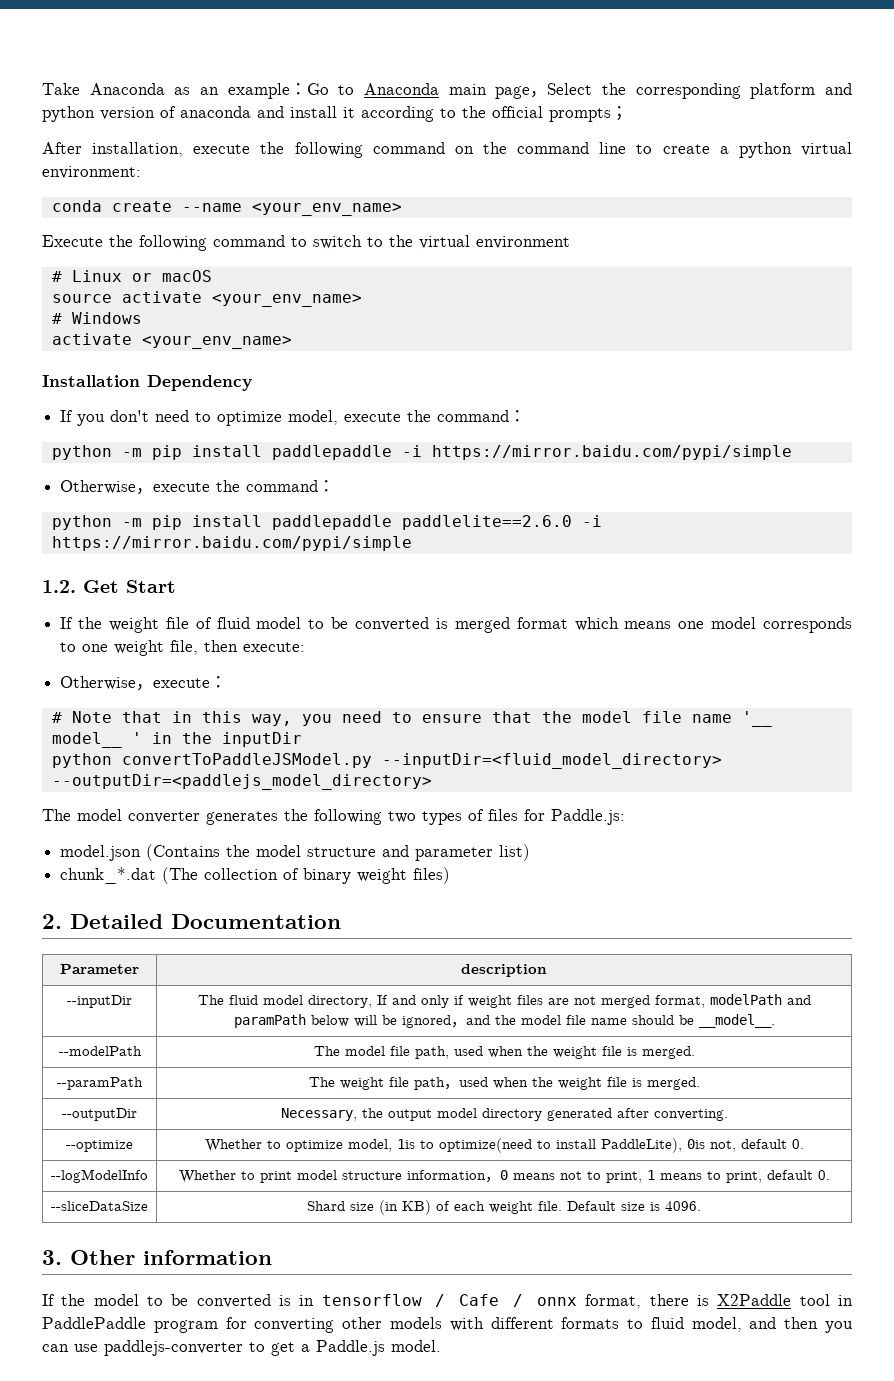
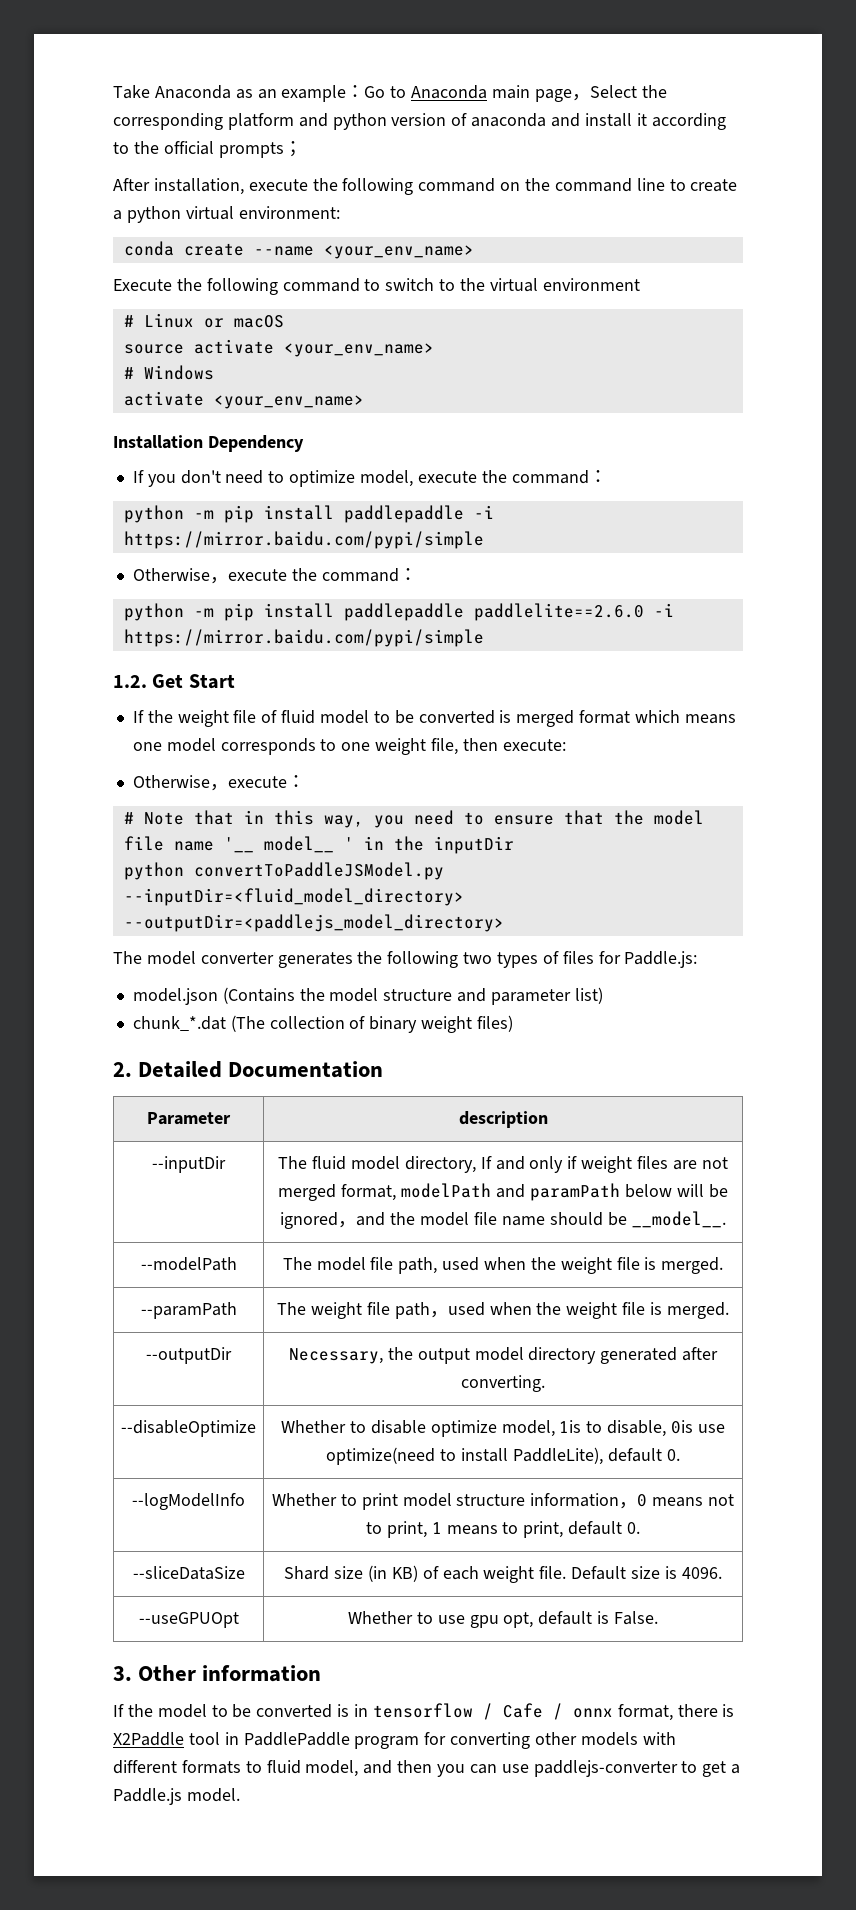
- --optimize | Whether to optimize model, 1is to optimize(need to install PaddleLite), 0is not, default 0.
+ --disableOptimize | Whether to disable optimize model, 1is to disable, 0is use optimize(need to install PaddleLite), default 0.
+ --useGPUOpt | Whether to use gpu opt, default is False.

